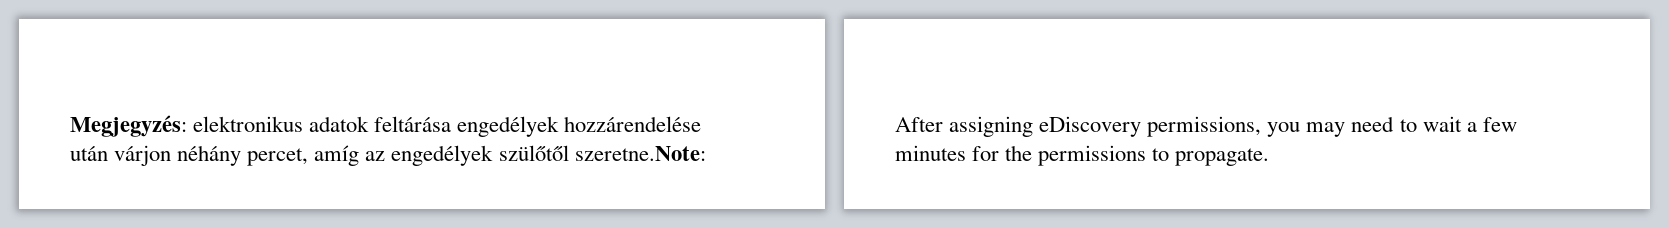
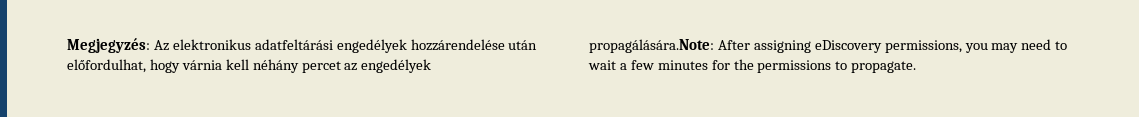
- Megjegyzés: elektronikus adatok feltárása engedélyek hozzárendelése után várjon néhány percet, amíg az engedélyek szülőtől szeretne.Note: After assigning eDiscovery permissions, you may need to wait a few minutes for the permissions to propagate.
+ Megjegyzés: Az elektronikus adatfeltárási engedélyek hozzárendelése után előfordulhat, hogy várnia kell néhány percet az engedélyek propagálására.Note: After assigning eDiscovery permissions, you may need to wait a few minutes for the permissions to propagate.

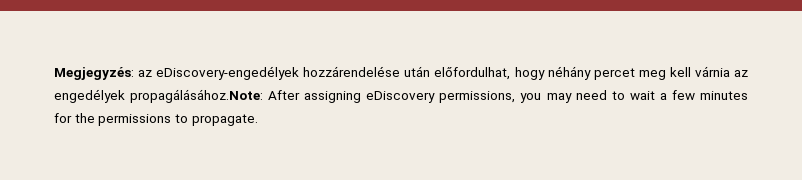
- Megjegyzés: Az elektronikus adatfeltárási engedélyek hozzárendelése után előfordulhat, hogy várnia kell néhány percet az engedélyek propagálására.Note: After assigning eDiscovery permissions, you may need to wait a few minutes for the permissions to propagate.
+ Megjegyzés: az eDiscovery-engedélyek hozzárendelése után előfordulhat, hogy néhány percet meg kell várnia az engedélyek propagálásához.Note: After assigning eDiscovery permissions, you may need to wait a few minutes for the permissions to propagate.

